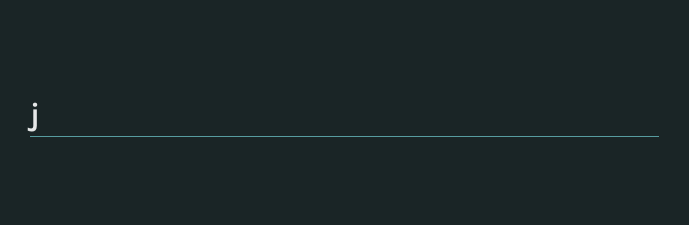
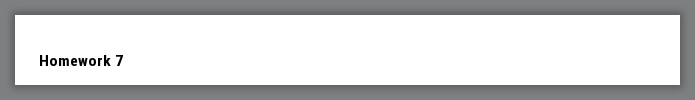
- j
+ Homework 7

